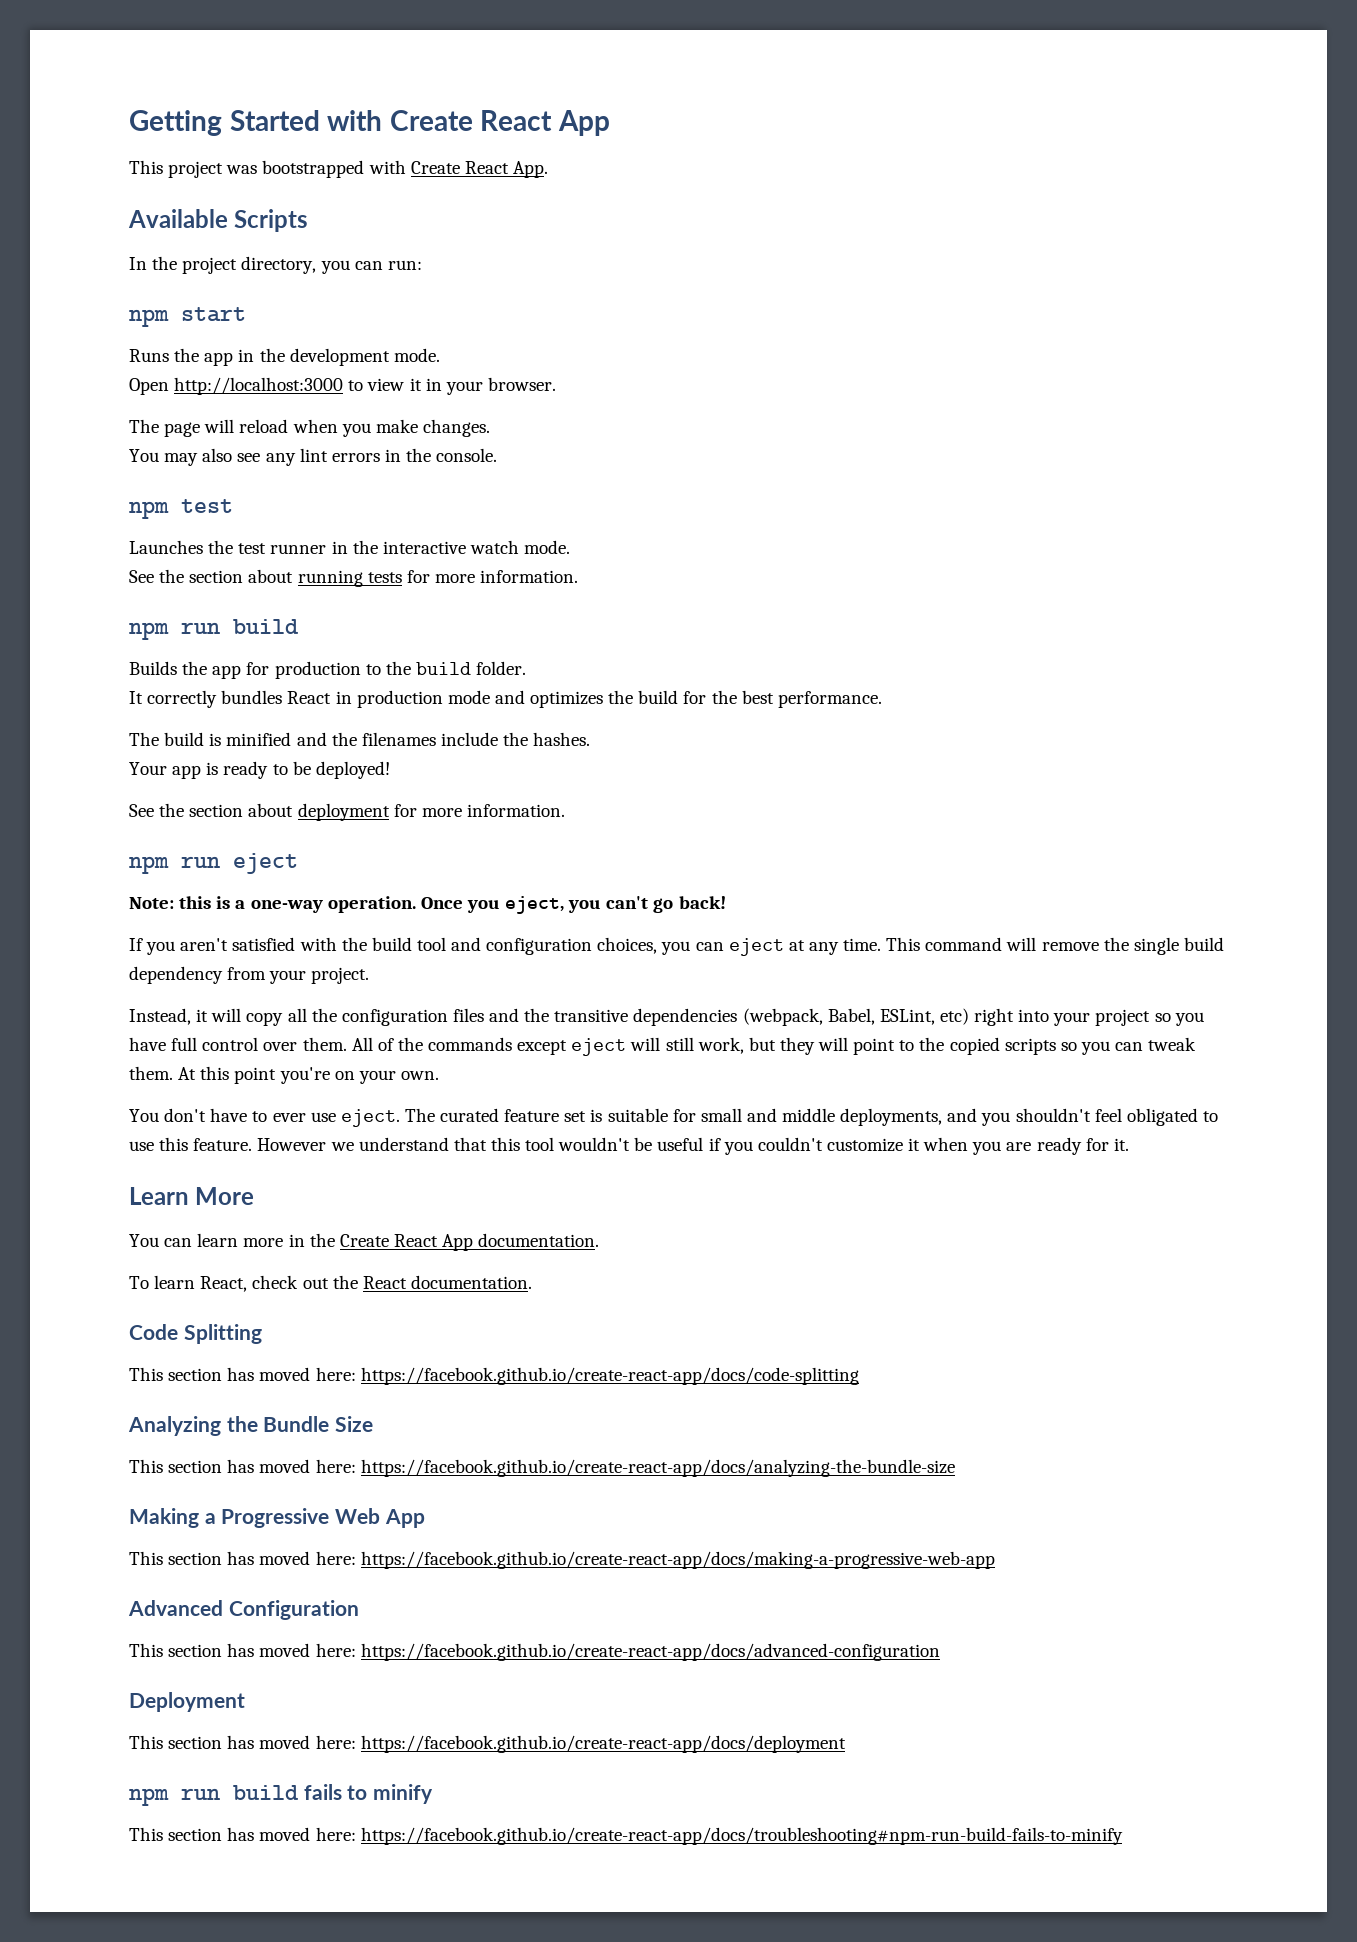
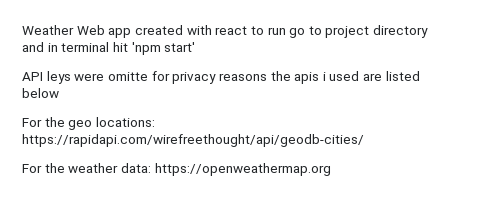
- Getting Started with Create React App
- This project was bootstrapped with Create React App.
- Available Scripts
- In the project directory, you can run:
- npm start
- Runs the app in the development mode.
- Open http://localhost:3000 to view it in your browser.
- The page will reload when you make changes.
- You may also see any lint errors in the console.
- npm test
- Launches the test runner in the interactive watch mode.
- See the section about running tests for more information.
- npm run build
- Builds the app for production to the build folder.
- It correctly bundles React in production mode and optimizes the build for the best performance.
- The build is minified and the filenames include the hashes.
- Your app is ready to be deployed!
- See the section about deployment for more information.
- npm run eject
- Note: this is a one-way operation. Once you eject, you can't go back!
- If you aren't satisfied with the build tool and configuration choices, you can eject at any time. This command will remove the single build dependency from your project.
- Instead, it will copy all the configuration files and the transitive dependencies (webpack, Babel, ESLint, etc) right into your project so you have full control over them. All of the commands except eject will still work, but they will point to the copied scripts so you can tweak them. At this point you're on your own.
- You don't have to ever use eject. The curated feature set is suitable for small and middle deployments, and you shouldn't feel obligated to use this feature. However we understand that this tool wouldn't be useful if you couldn't customize it when you are ready for it.
- Learn More
- You can learn more in the Create React App documentation.
- To learn React, check out the React documentation.
- Code Splitting
- This section has moved here: https://facebook.github.io/create-react-app/docs/code-splitting
- Analyzing the Bundle Size
- This section has moved here: https://facebook.github.io/create-react-app/docs/analyzing-the-bundle-size
- Making a Progressive Web App
- This section has moved here: https://facebook.github.io/create-react-app/docs/making-a-progressive-web-app
- Advanced Configuration
- This section has moved here: https://facebook.github.io/create-react-app/docs/advanced-configuration
- Deployment
- This section has moved here: https://facebook.github.io/create-react-app/docs/deployment
- npm run build fails to minify
- This section has moved here: https://facebook.github.io/create-react-app/docs/troubleshooting#npm-run-build-fails-to-minify
+ Weather Web app created with react to run go to project directory and in terminal hit 'npm start'
+ API leys were omitte for privacy reasons the apis i used are listed below
+ For the geo locations: https://rapidapi.com/wirefreethought/api/geodb-cities/
+ For the weather data: https://openweathermap.org

